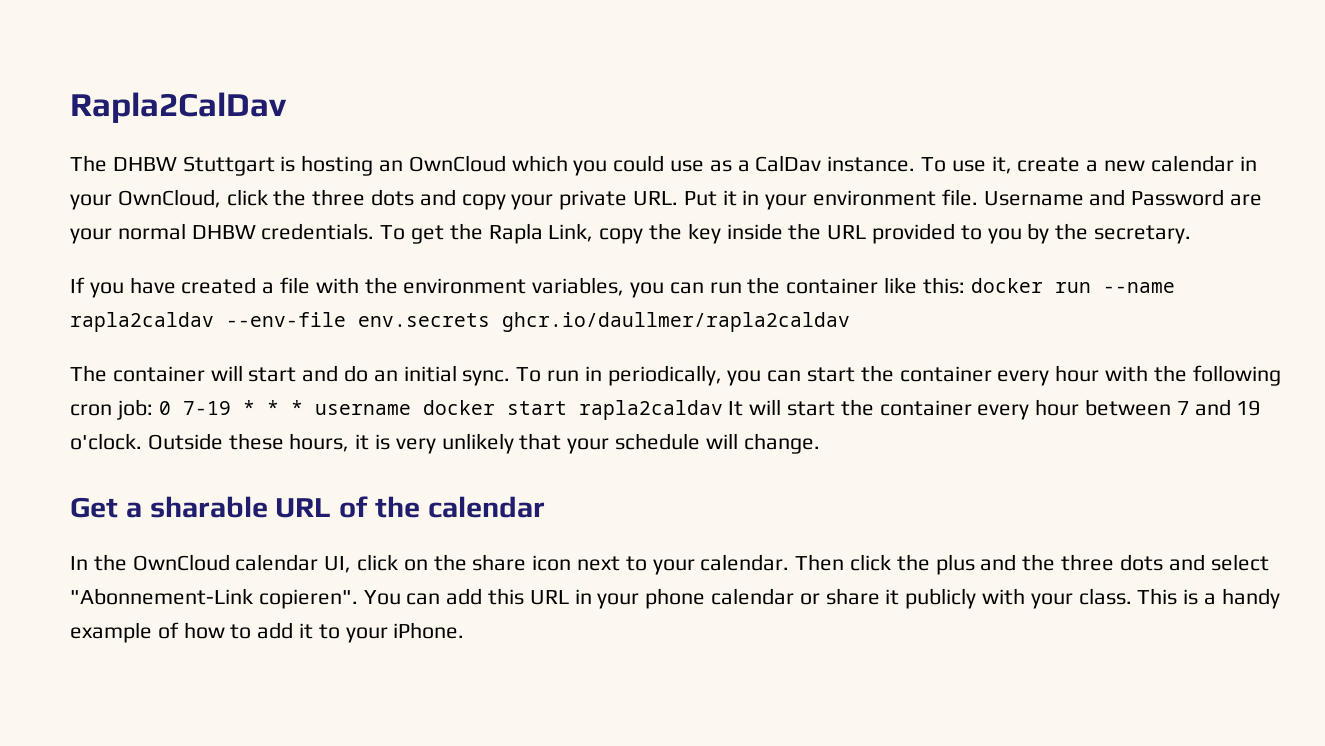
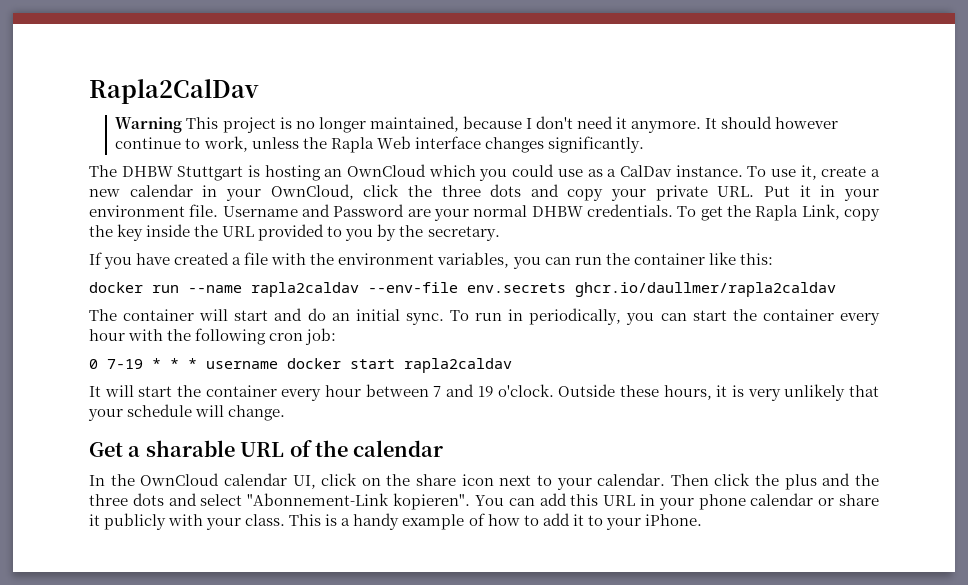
+ Warning This project is no longer maintained, because I don't need it anymore. It should however continue to work, unless the Rapla Web interface changes significantly.
- If you have created a file with the environment variables, you can run the container like this: docker run --name rapla2caldav --env-file env.secrets ghcr.io/daullmer/rapla2caldav
+ If you have created a file with the environment variables, you can run the container like this:
+ docker run --name rapla2caldav --env-file env.secrets ghcr.io/daullmer/rapla2caldav
- To run in periodically, you can start the container every hour with the following cron job: 0 7-19 * * * username docker start rapla2caldav It will start the container every hour between 7 and 19 o'clock.
+ To run in periodically, you can start the container every hour with the following cron job:
+ 0 7-19 * * * username docker start rapla2caldav
+ It will start the container every hour between 7 and 19 o'clock.
- Then click the plus and the three dots and select "Abonnement-Link copieren".
+ Then click the plus and the three dots and select "Abonnement-Link kopieren".

